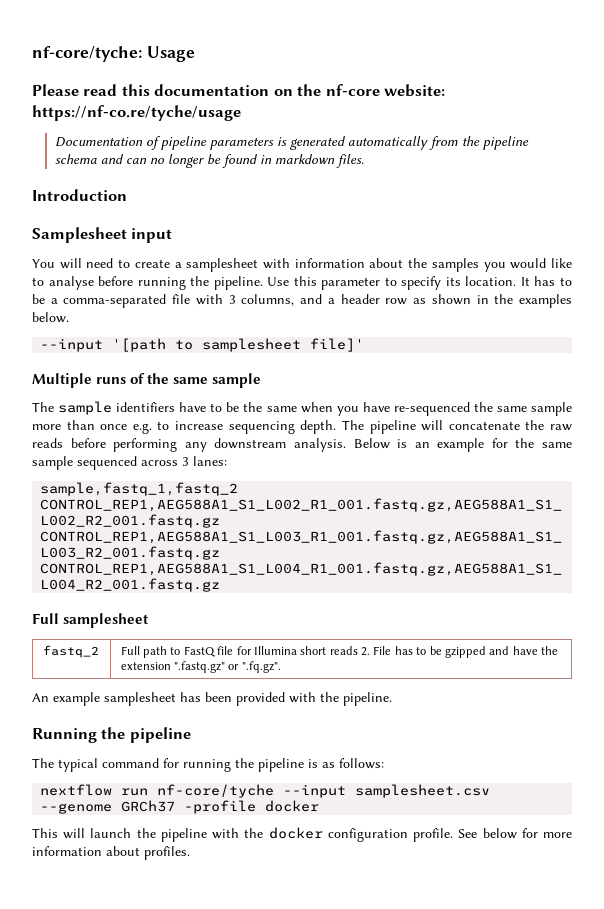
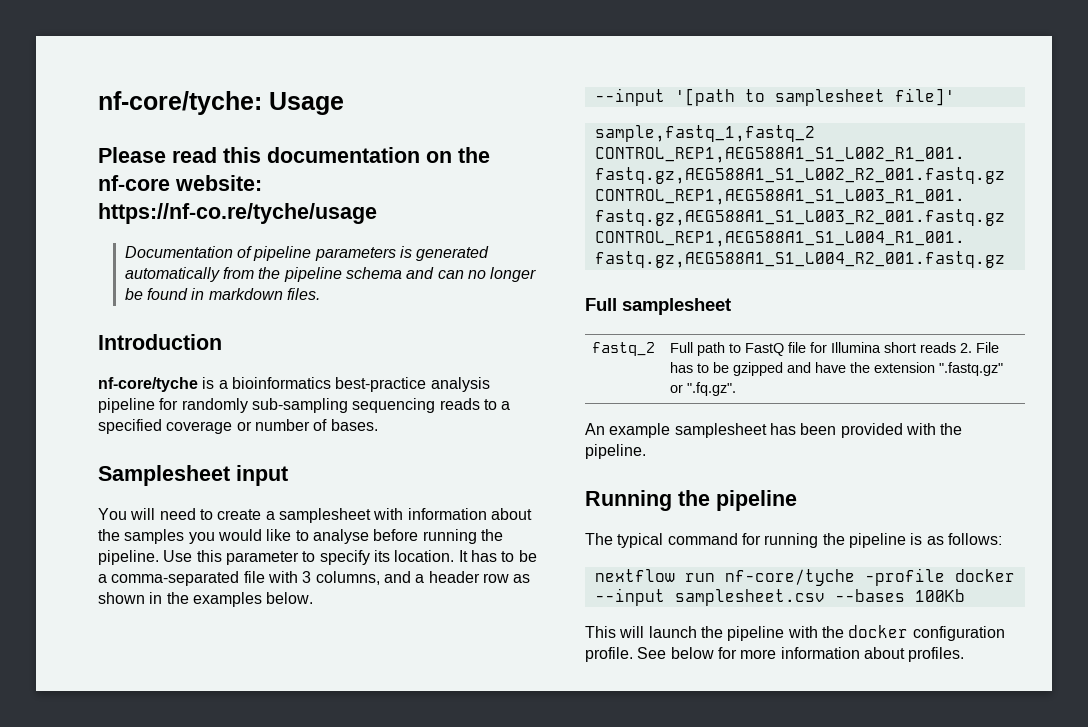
+ nf-core/tyche is a bioinformatics best-practice analysis pipeline for randomly sub-sampling sequencing reads to a specified coverage or number of bases.
- Multiple runs of the same sample
- The sample identifiers have to be the same when you have re-sequenced the same sample more than once e.g. to increase sequencing depth. The pipeline will concatenate the raw reads before performing any downstream analysis. Below is an example for the same sample sequenced across 3 lanes:
- nextflow run nf-core/tyche --input samplesheet.csv --genome GRCh37 -profile docker
+ nextflow run nf-core/tyche -profile docker --input samplesheet.csv --bases 100Kb

